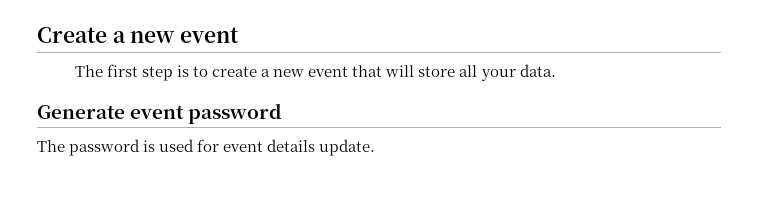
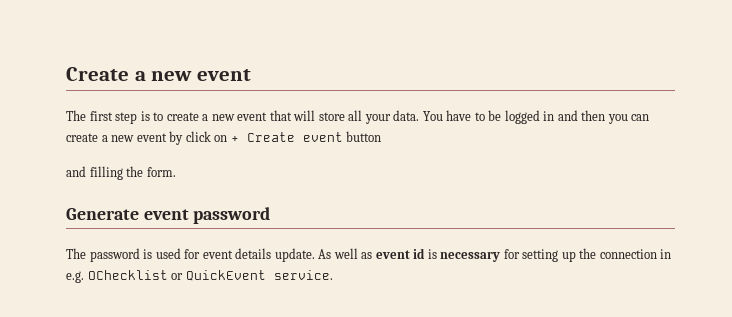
+ You have to be logged in and then you can create a new event by click on + Create event button
+ and filling the form.
+ As well as event id is necessary for setting up the connection in e.g. OChecklist or QuickEvent service.

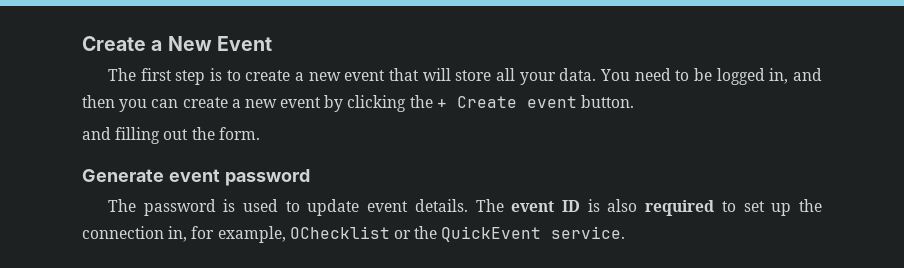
- Create a new event
+ Create a New Event
- You have to be logged in and then you can create a new event by click on + Create event button
+ You need to be logged in, and then you can create a new event by clicking the + Create event button.
- and filling the form.
+ and filling out the form.
- The password is used for event details update. As well as event id is necessary for setting up the connection in e.g. OChecklist or QuickEvent service.
+ The password is used to update event details. The event ID is also required to set up the connection in, for example, OChecklist or the QuickEvent service.

